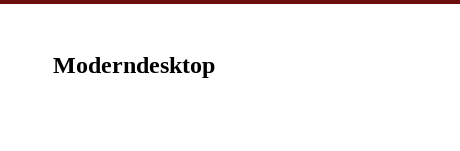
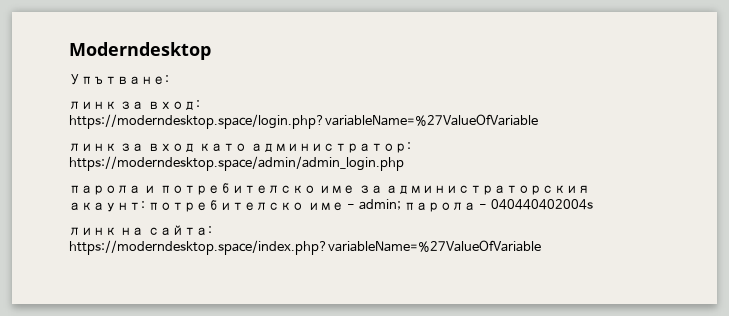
+ Упътване:
+ линк за вход: https://moderndesktop.space/login.php?variableName=%27ValueOfVariable
+ линк за вход като администратор: https://moderndesktop.space/admin/admin_login.php
+ парола и потребителско име за администраторския акаунт: потребителско име - admin; парола - 040440402004s
+ линк на сайта: https://moderndesktop.space/index.php?variableName=%27ValueOfVariable

